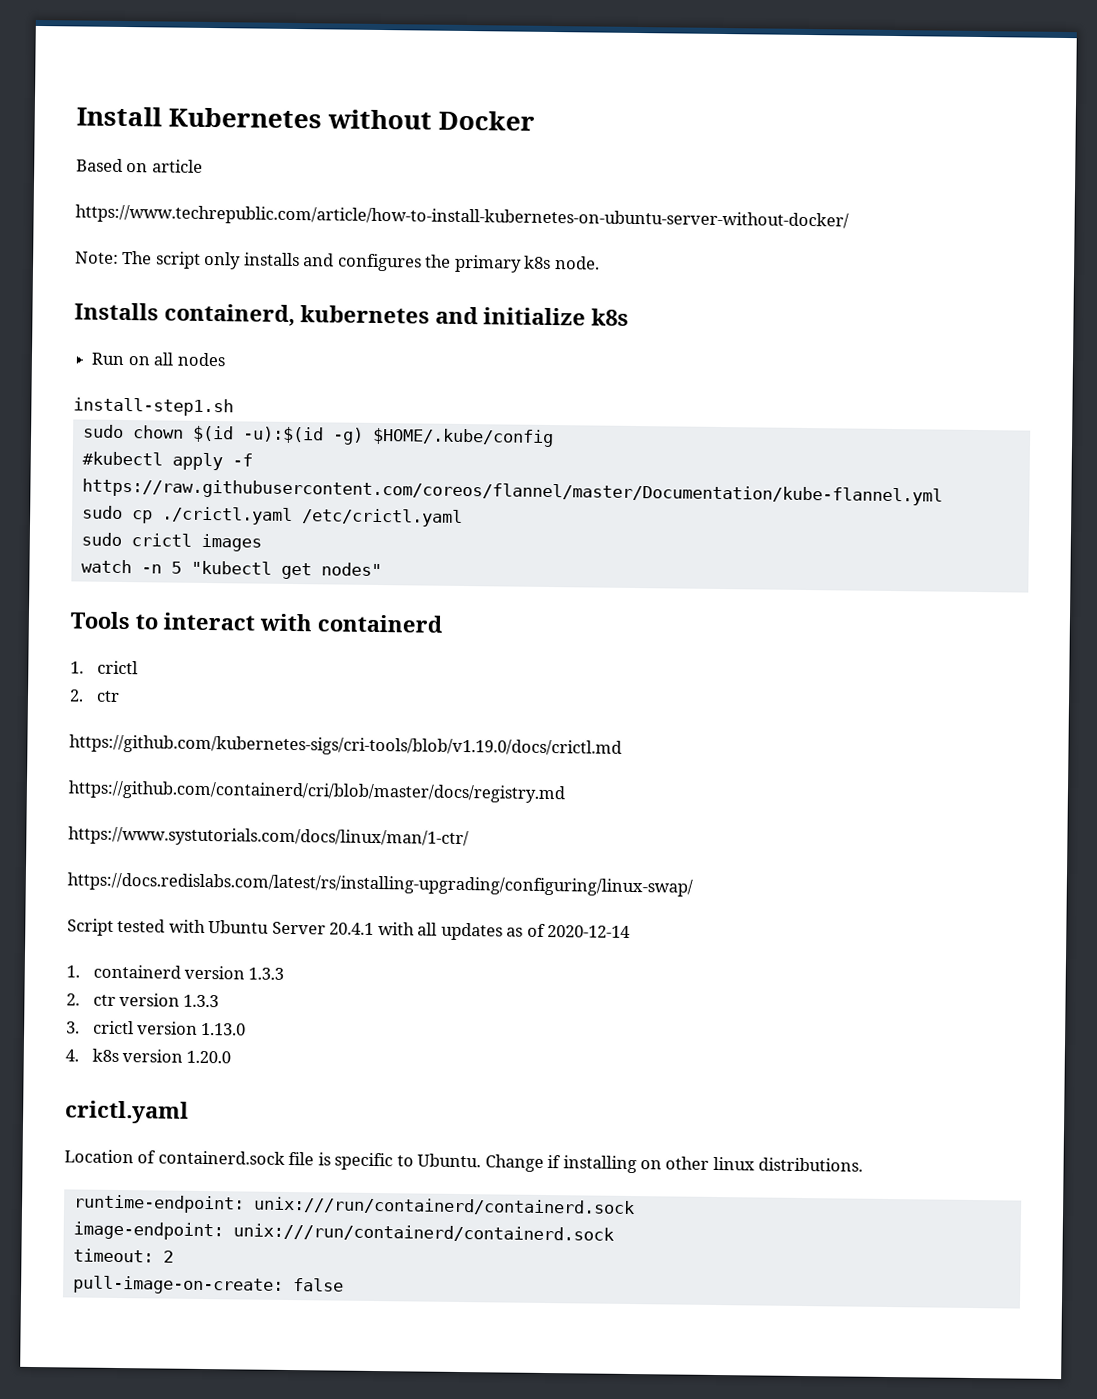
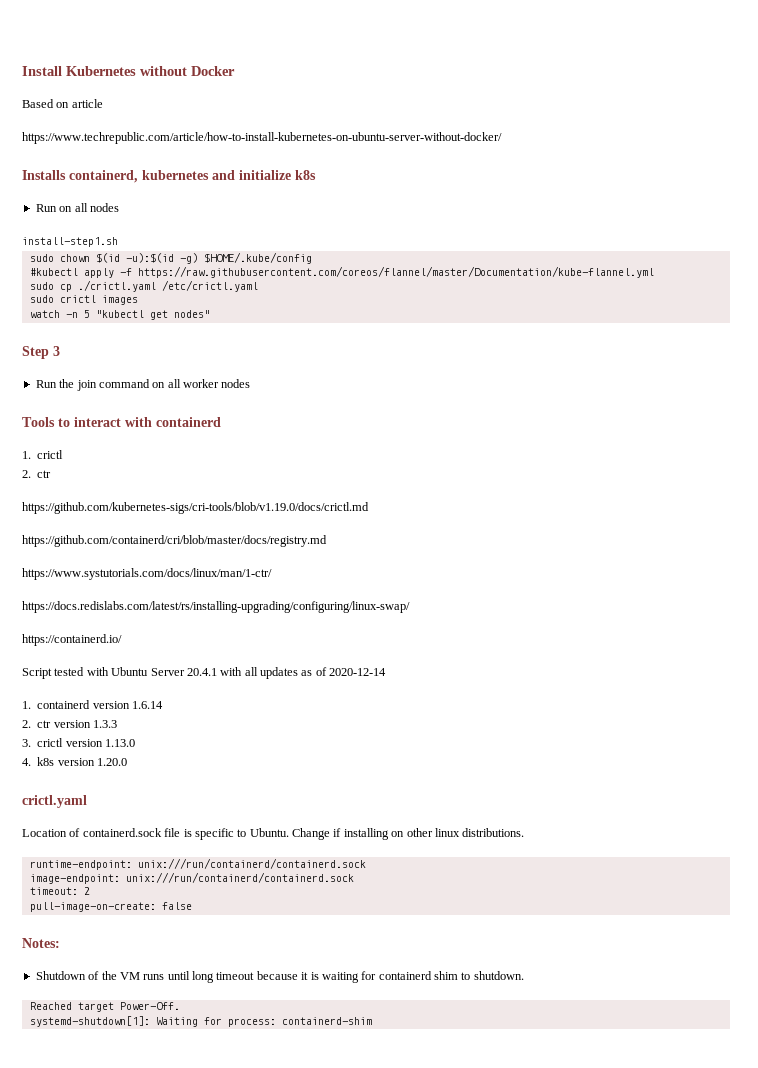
- Note: The script only installs and configures the primary k8s node.
+ Step 3
+ Run the join command on all worker nodes
+ https://containerd.io/
- 1. containerd version 1.3.3
+ 1. containerd version 1.6.14
+ Notes:
+ Shutdown of the VM runs until long timeout because it is waiting for containerd shim to shutdown.
+ Reached target Power-Off.
+ systemd-shutdown[1]: Waiting for process: containerd-shim

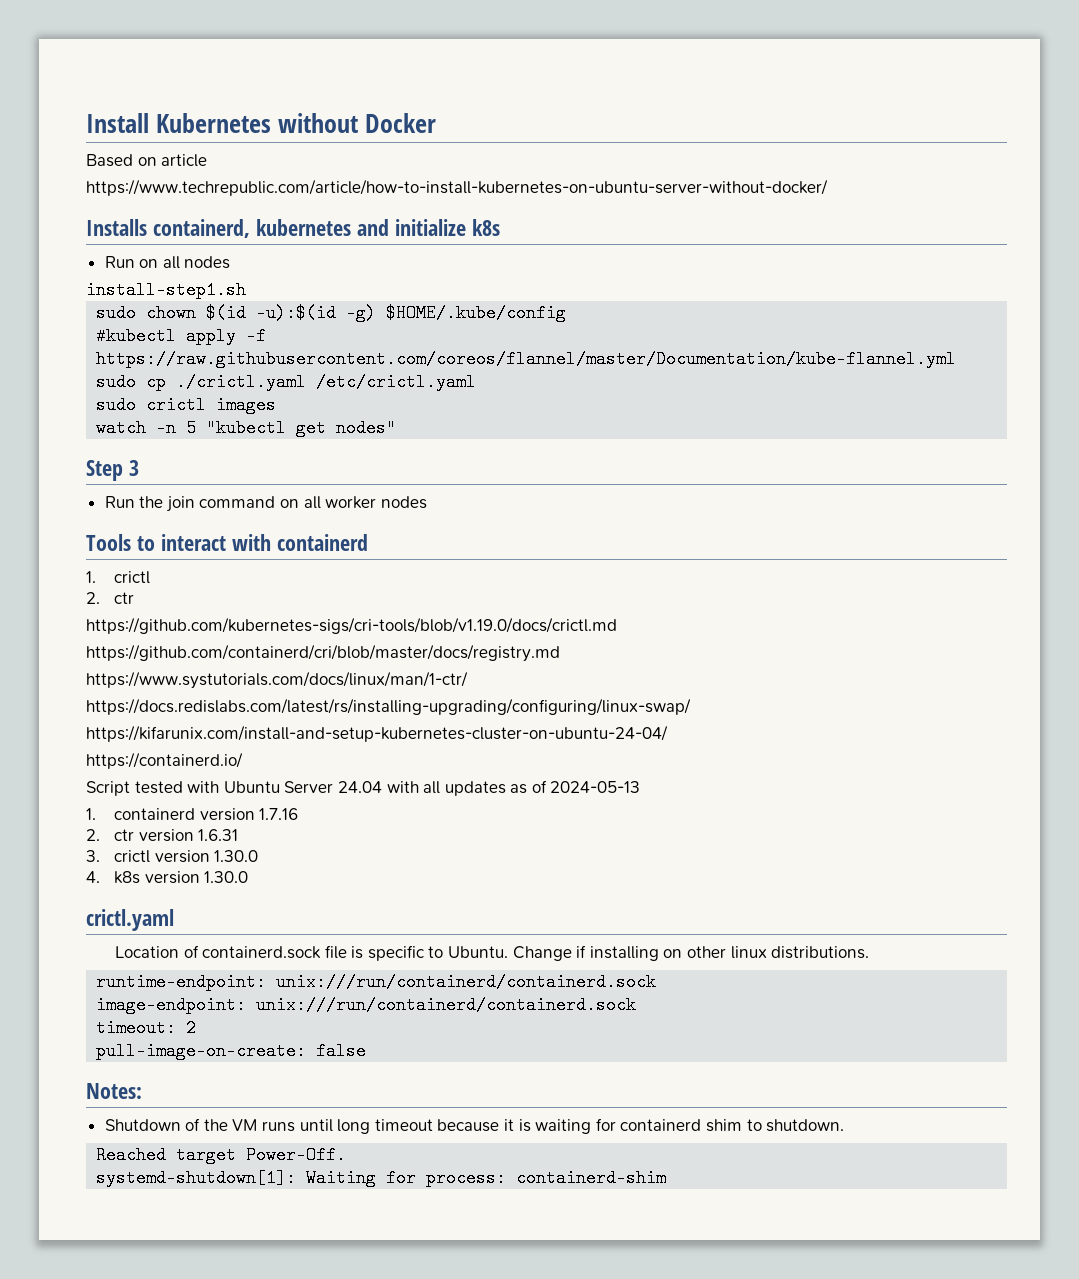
+ https://kifarunix.com/install-and-setup-kubernetes-cluster-on-ubuntu-24-04/
- Script tested with Ubuntu Server 20.4.1 with all updates as of 2020-12-14
+ Script tested with Ubuntu Server 24.04 with all updates as of 2024-05-13
- 1. containerd version 1.6.14
+ 1. containerd version 1.7.16
- 2. ctr version 1.3.3
+ 2. ctr version 1.6.31
- 3. crictl version 1.13.0
+ 3. crictl version 1.30.0
- 4. k8s version 1.20.0
+ 4. k8s version 1.30.0

